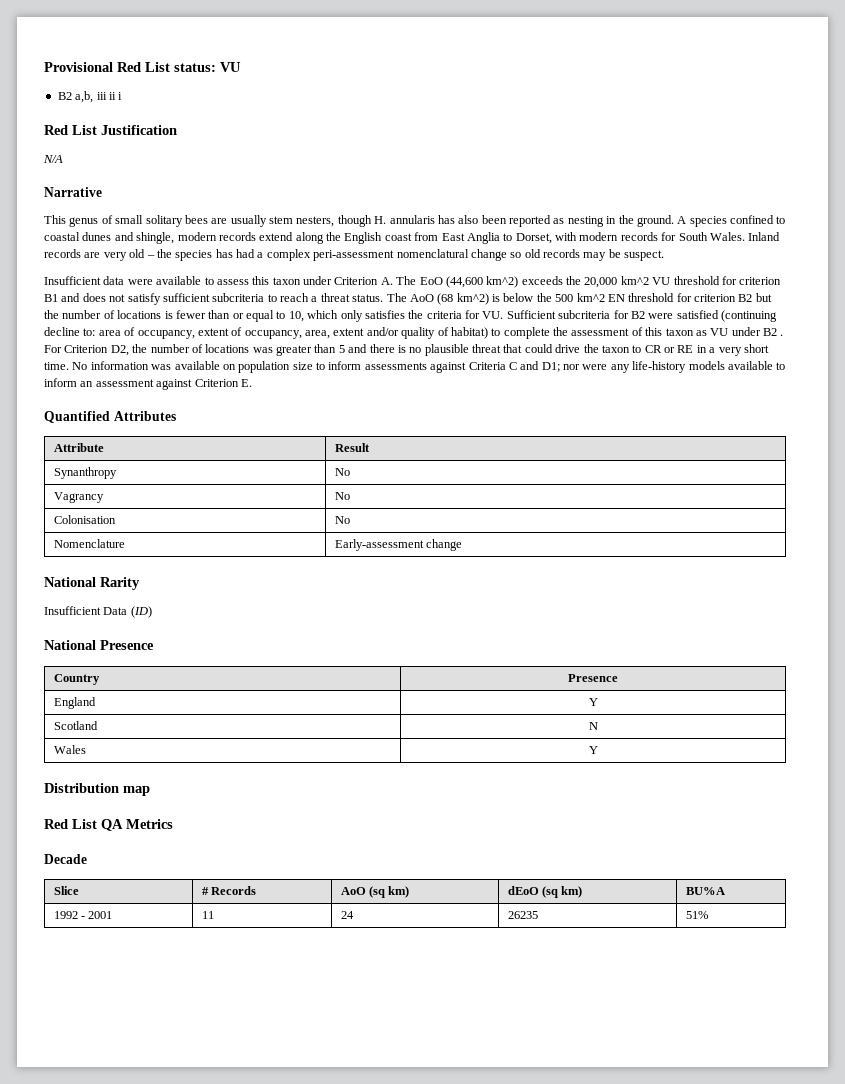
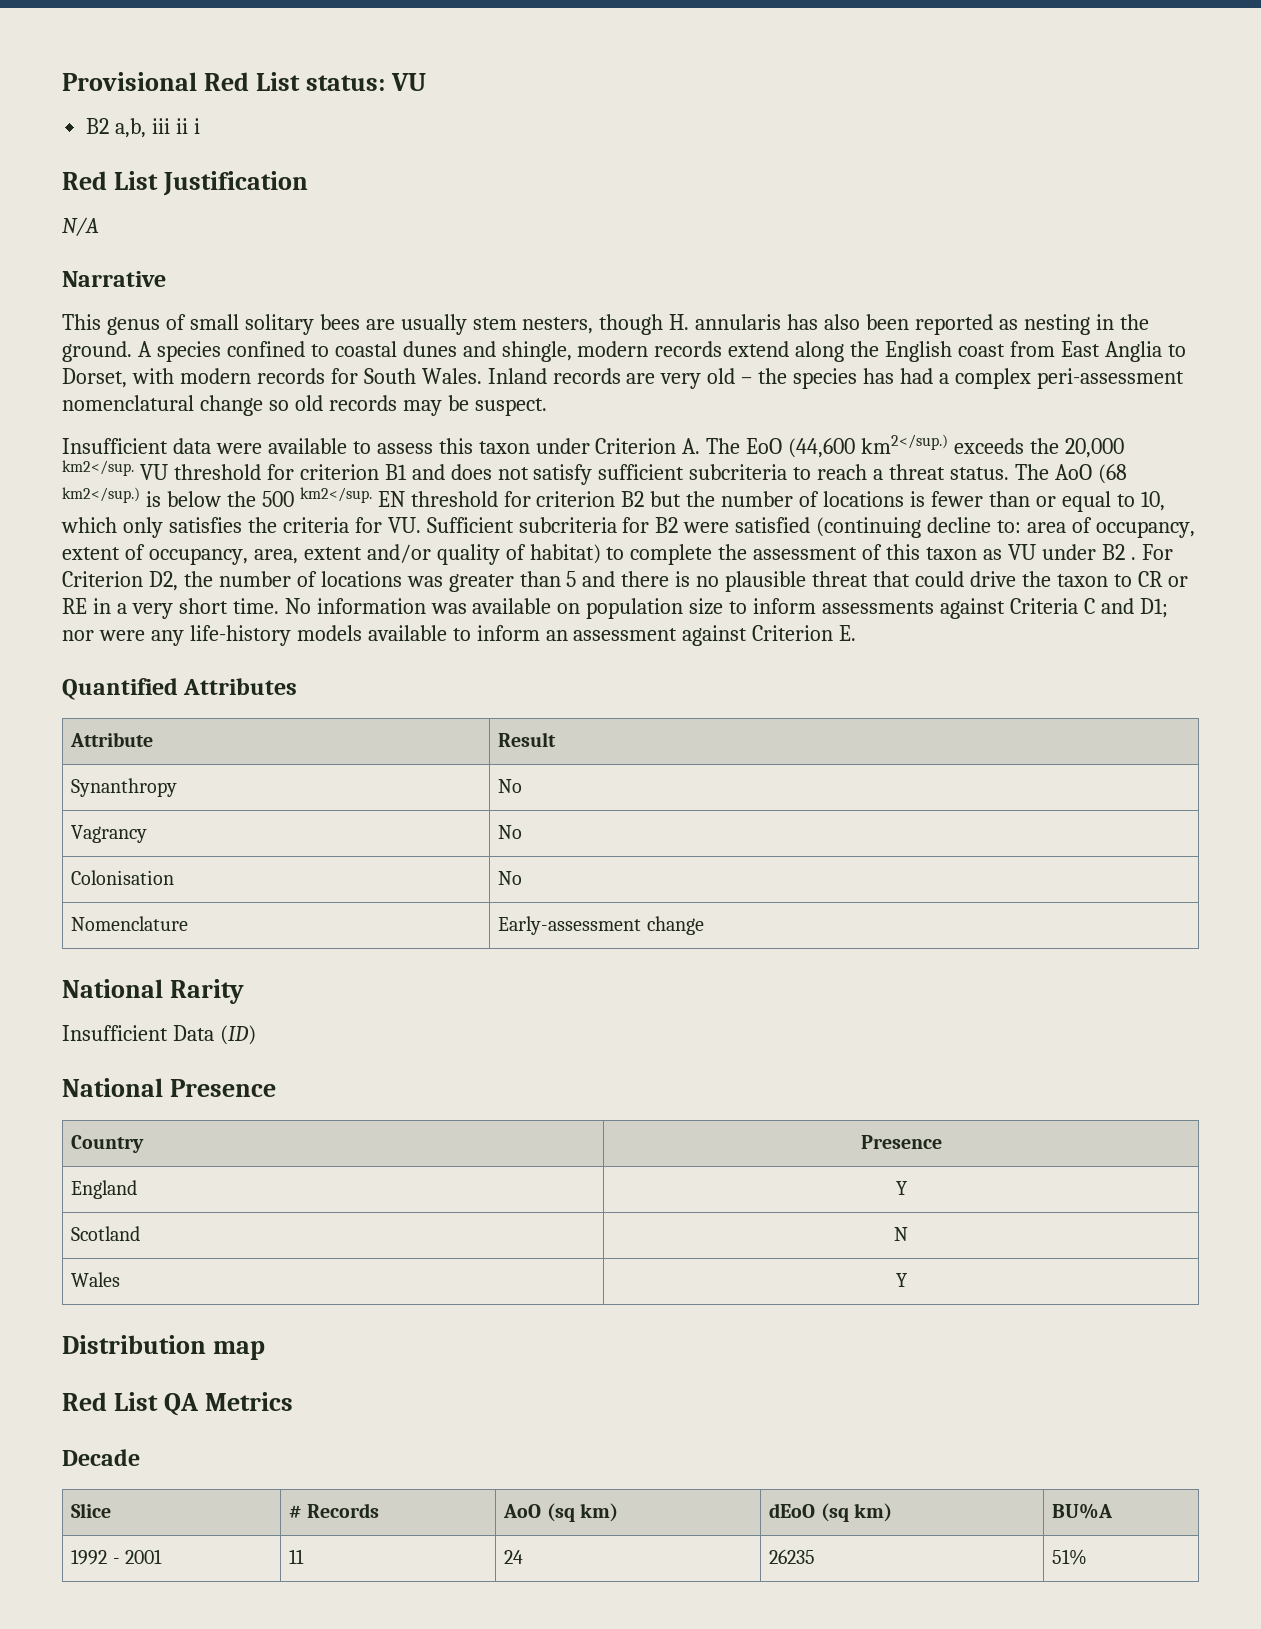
- Insufficient data were available to assess this taxon under Criterion A. The EoO (44,600 km^2) exceeds the 20,000 km^2 VU threshold for criterion B1 and does not satisfy sufficient subcriteria to reach a threat status.
+ Insufficient data were available to assess this taxon under Criterion A. The EoO (44,600 km2</sup.) exceeds the 20,000 km2</sup. VU threshold for criterion B1 and does not satisfy sufficient subcriteria to reach a threat status.
- The AoO (68 km^2) is below the 500 km^2 EN threshold for criterion B2 but the number of locations is fewer than or equal to 10, which only satisfies the criteria for VU. Sufficient subcriteria for B2 were satisfied (continuing decline to:
+ The AoO (68 km2</sup.) is below the 500 km2</sup. EN threshold for criterion B2 but the number of locations is fewer than or equal to 10, which only satisfies the criteria for VU. Sufficient subcriteria for B2 were satisfied (continuing decline to:

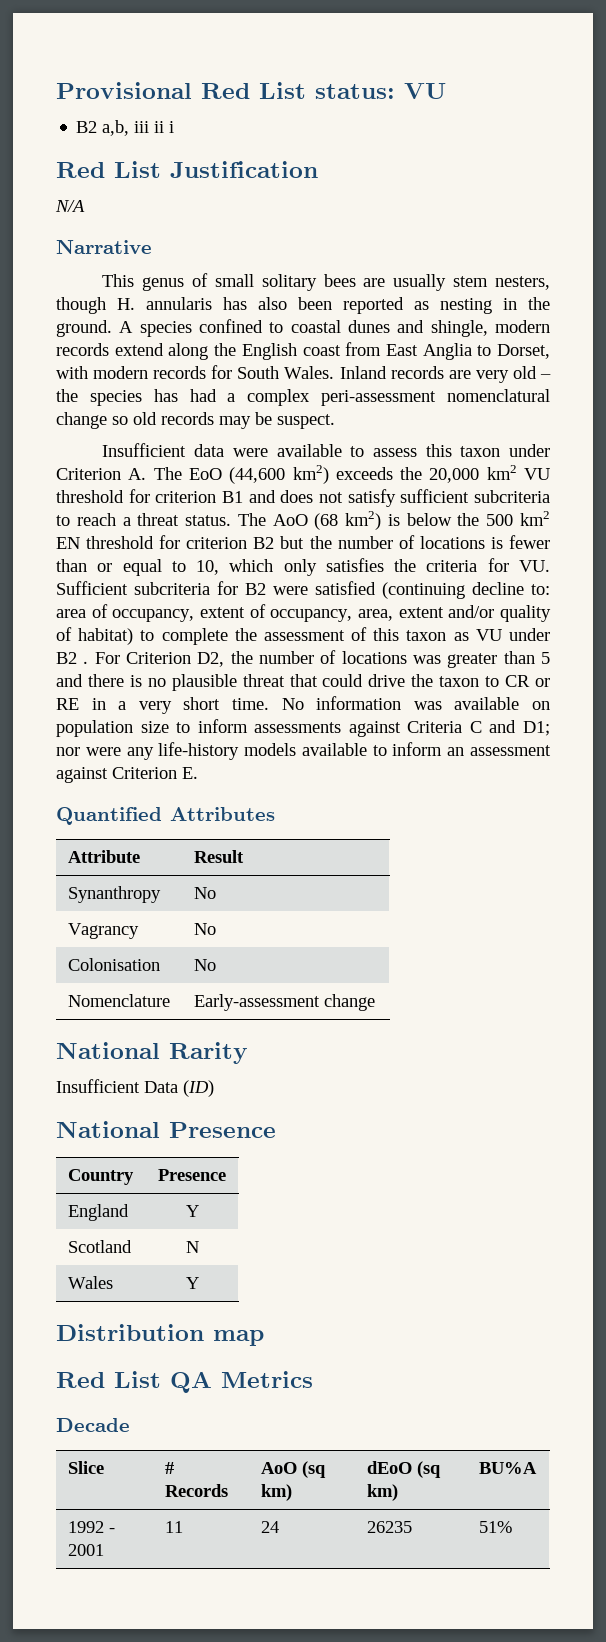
- Insufficient data were available to assess this taxon under Criterion A. The EoO (44,600 km2</sup.) exceeds the 20,000 km2</sup. VU threshold for criterion B1 and does not satisfy sufficient subcriteria to reach a threat status.
+ Insufficient data were available to assess this taxon under Criterion A. The EoO (44,600 km2) exceeds the 20,000 km2 VU threshold for criterion B1 and does not satisfy sufficient subcriteria to reach a threat status.
- The AoO (68 km2</sup.) is below the 500 km2</sup. EN threshold for criterion B2 but the number of locations is fewer than or equal to 10, which only satisfies the criteria for VU. Sufficient subcriteria for B2 were satisfied (continuing decline to:
+ The AoO (68 km2) is below the 500 km2 EN threshold for criterion B2 but the number of locations is fewer than or equal to 10, which only satisfies the criteria for VU. Sufficient subcriteria for B2 were satisfied (continuing decline to:

